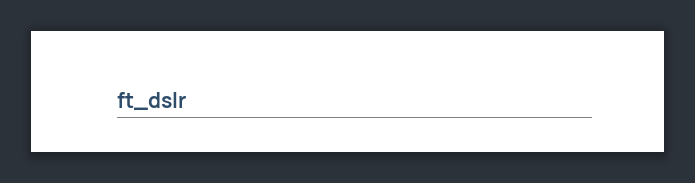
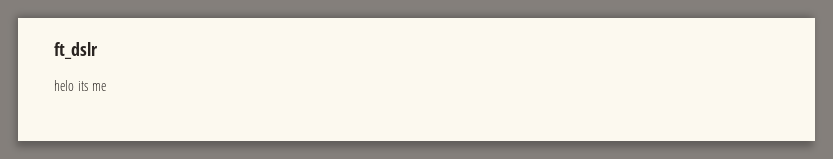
+ helo its me

